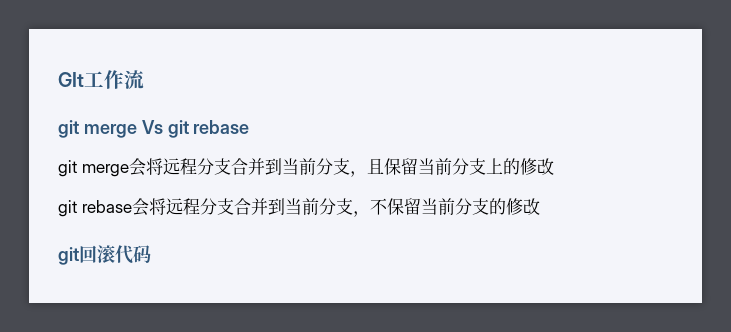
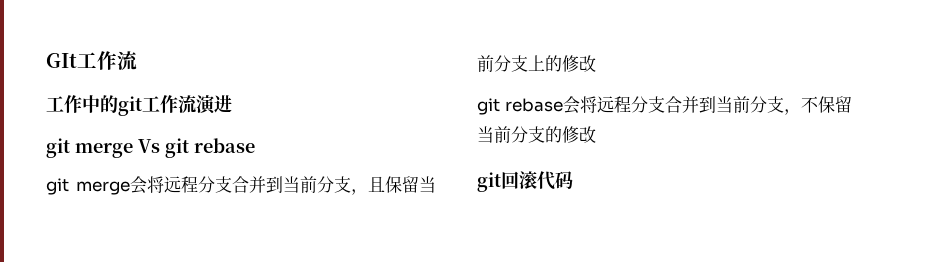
+ 工作中的git工作流演进

